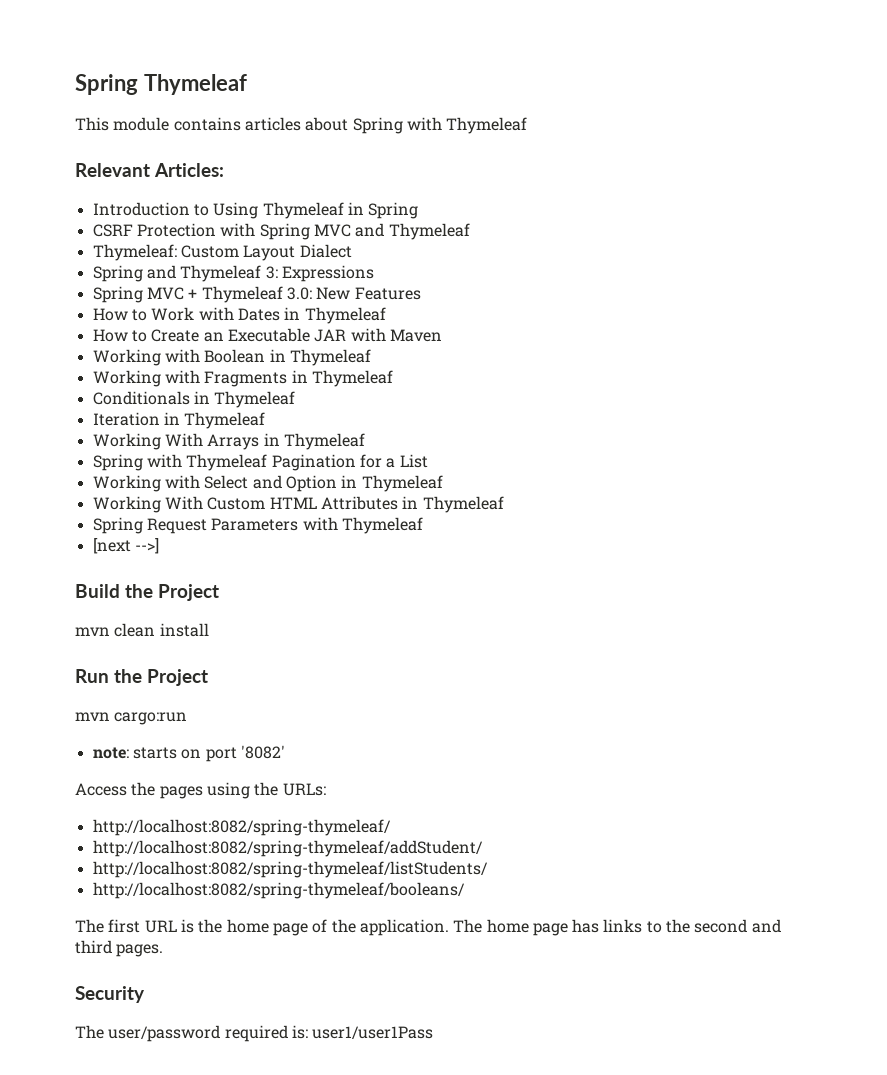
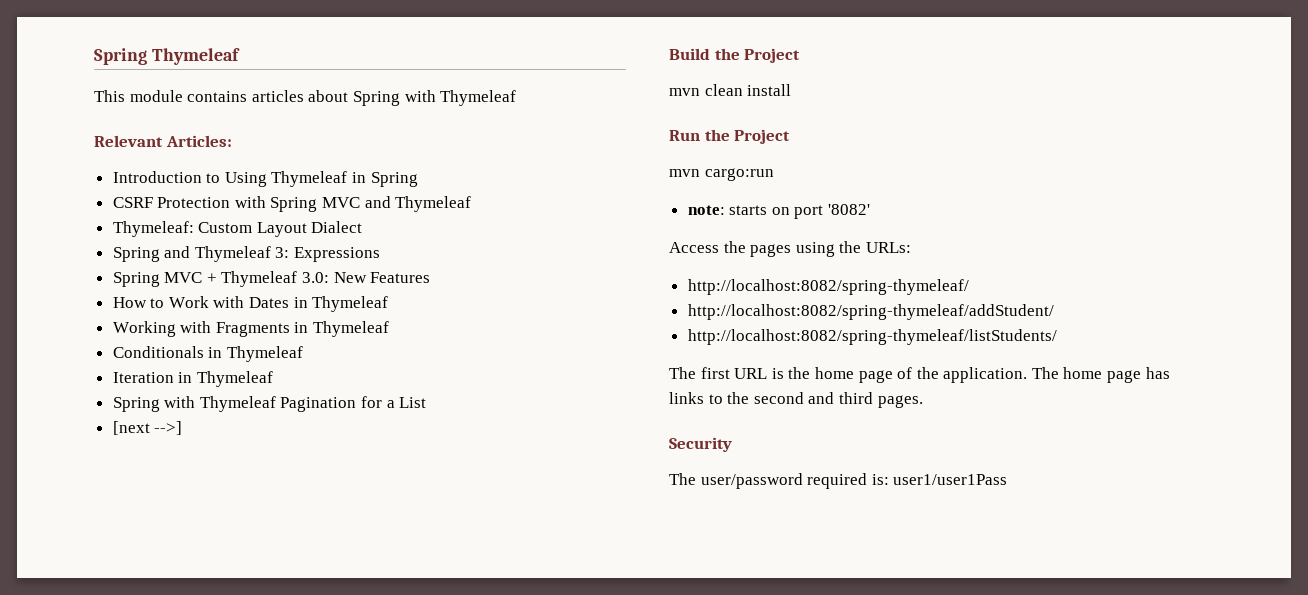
- How to Create an Executable JAR with Maven
- Working with Boolean in Thymeleaf
- Working With Arrays in Thymeleaf
- Working with Select and Option in Thymeleaf
- Working With Custom HTML Attributes in Thymeleaf
- Spring Request Parameters with Thymeleaf
- http://localhost:8082/spring-thymeleaf/booleans/

